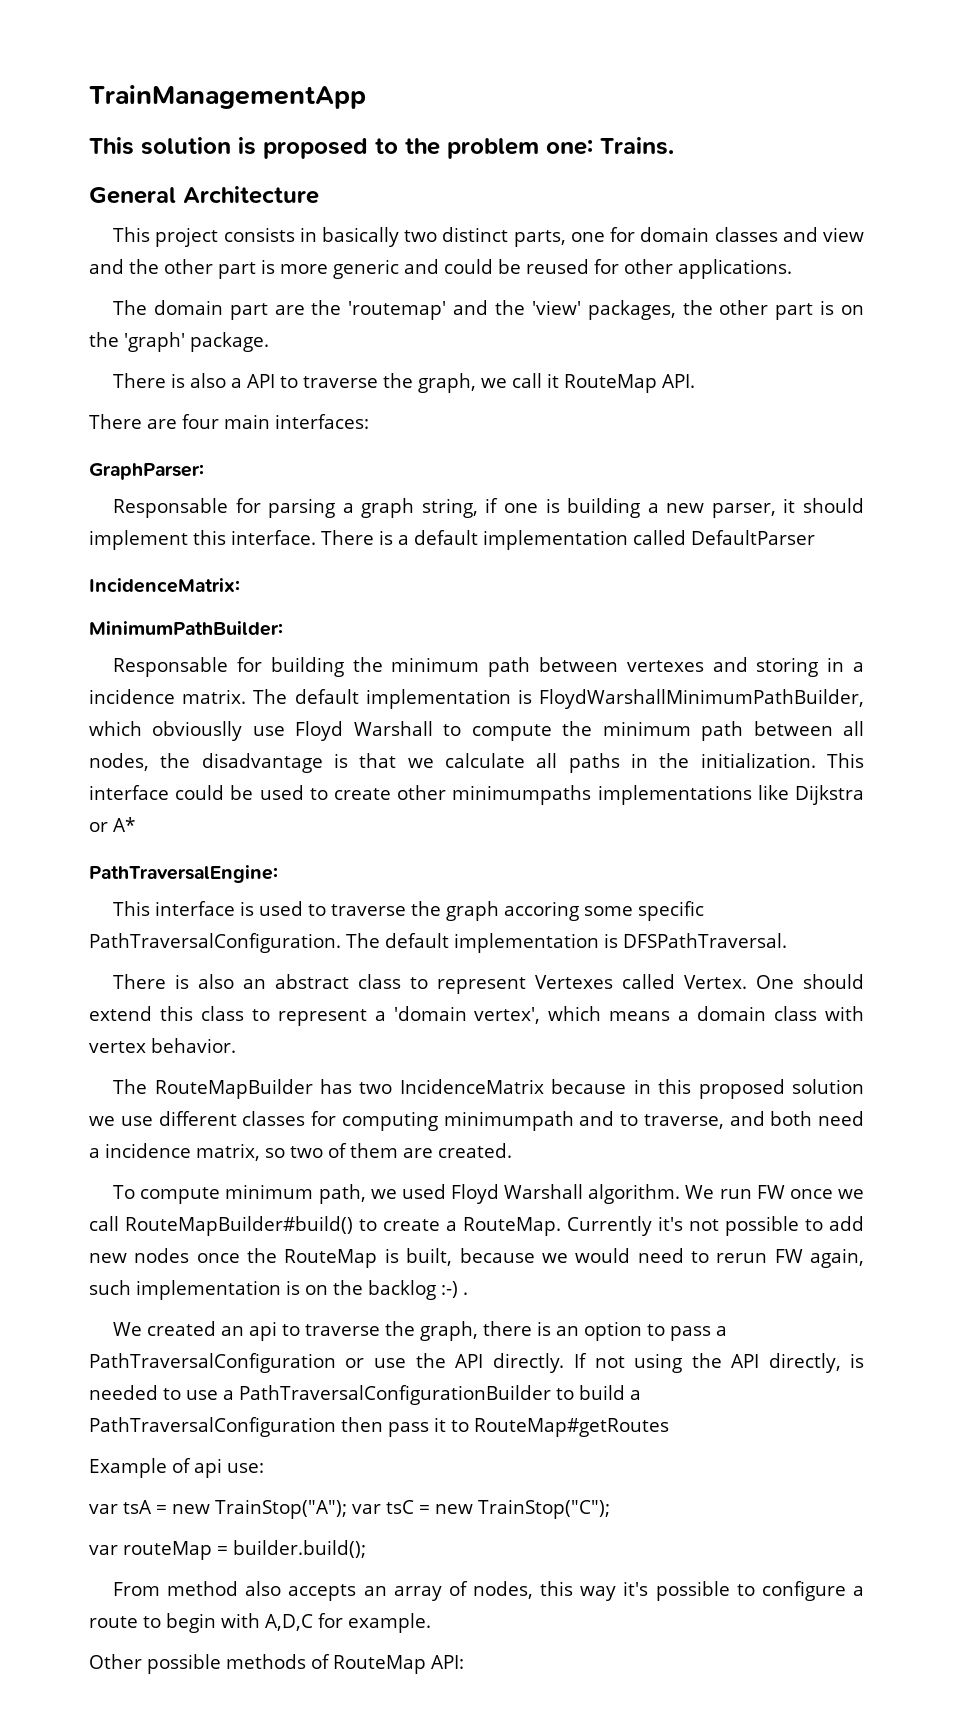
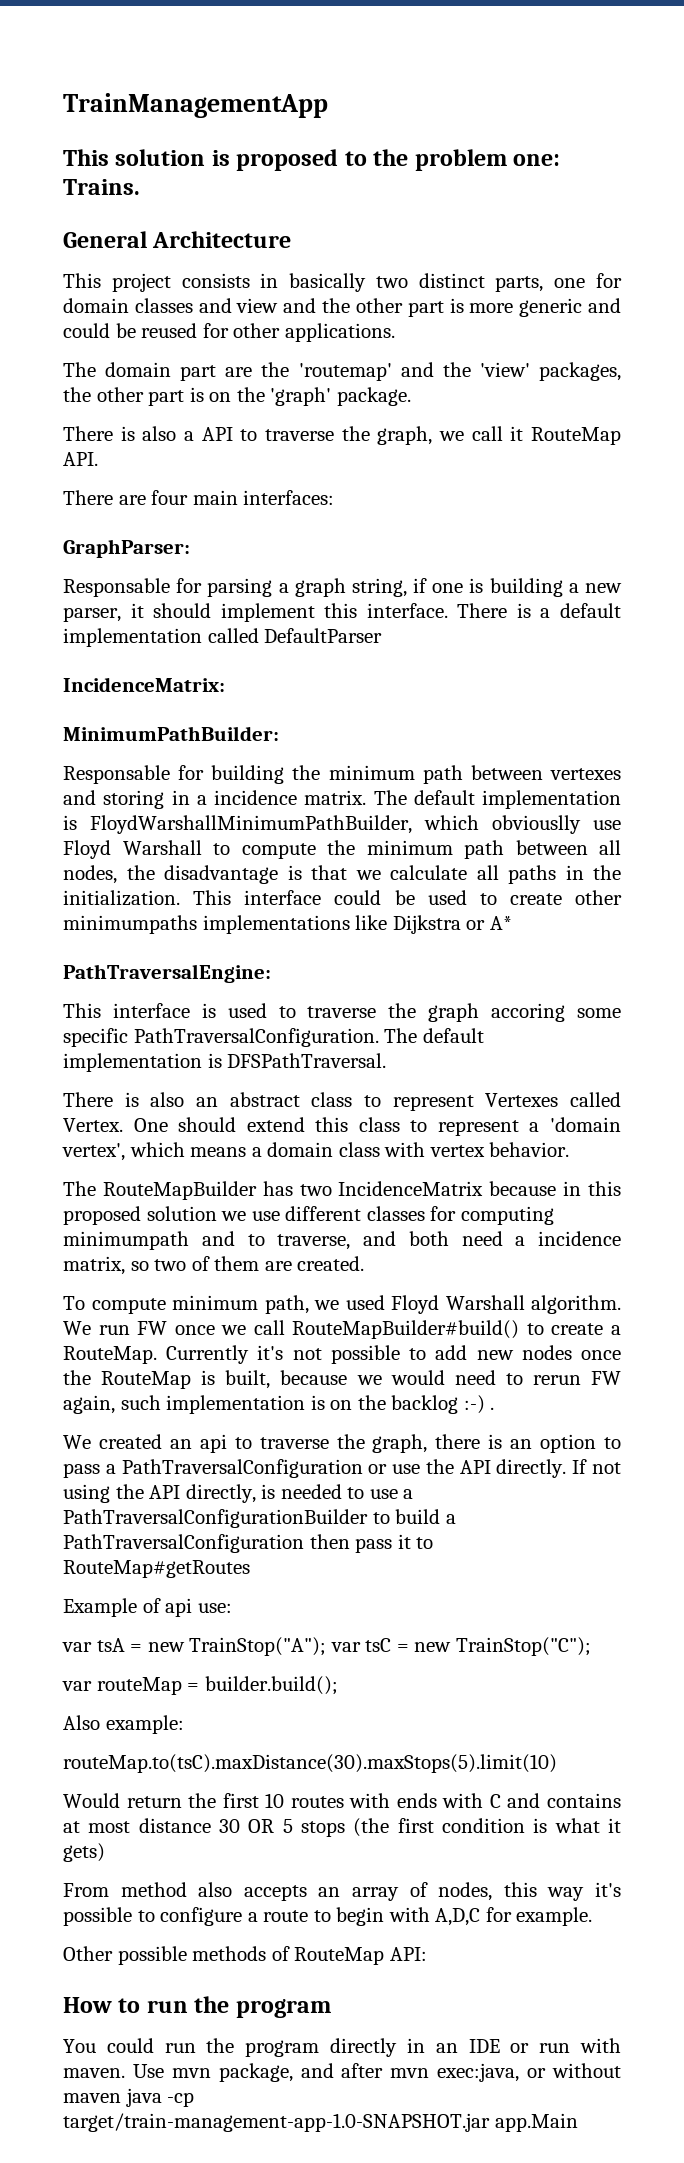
+ Also example:
+ routeMap.to(tsC).maxDistance(30).maxStops(5).limit(10)
+ Would return the first 10 routes with ends with C and contains at most distance 30 OR 5 stops (the first condition is what it gets)
+ How to run the program
+ You could run the program directly in an IDE or run with maven. Use mvn package, and after mvn exec:java, or without maven java -cp target/train-management-app-1.0-SNAPSHOT.jar app.Main

